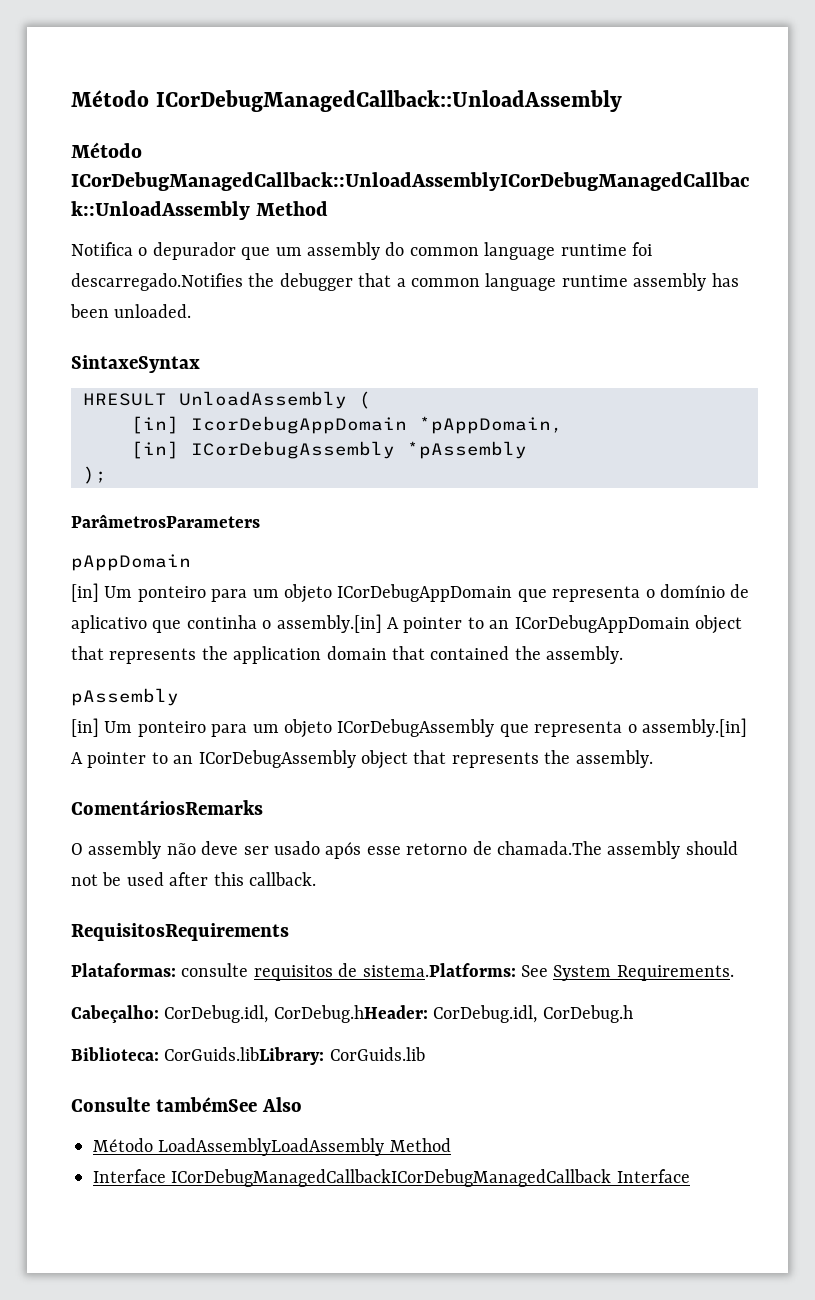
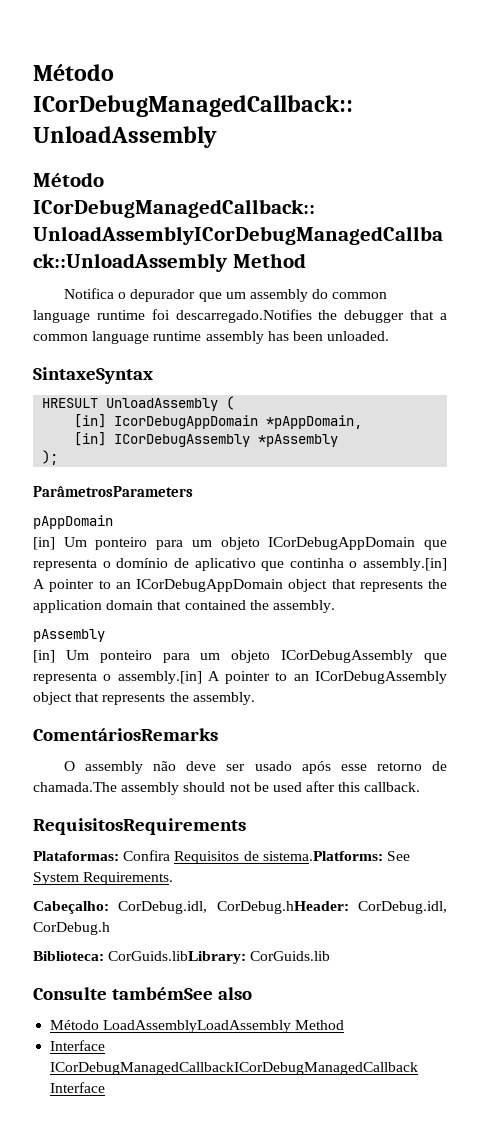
- Plataformas: consulte requisitos de sistema.Platforms: See System Requirements.
+ Plataformas: Confira Requisitos de sistema.Platforms: See System Requirements.
- Consulte tambémSee Also
+ Consulte tambémSee also

